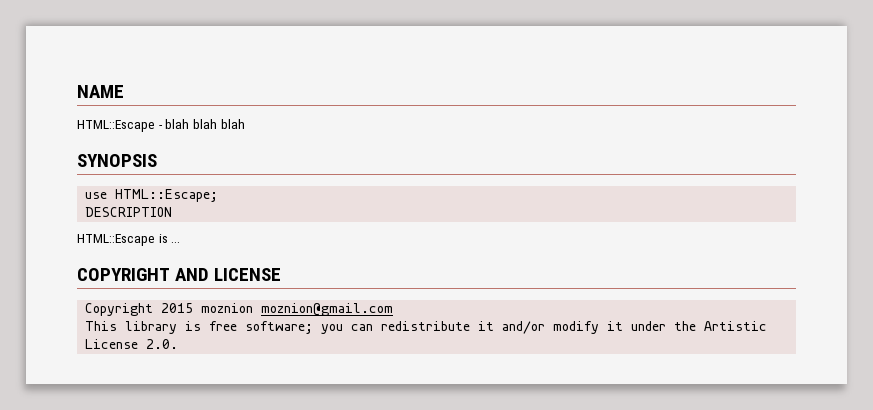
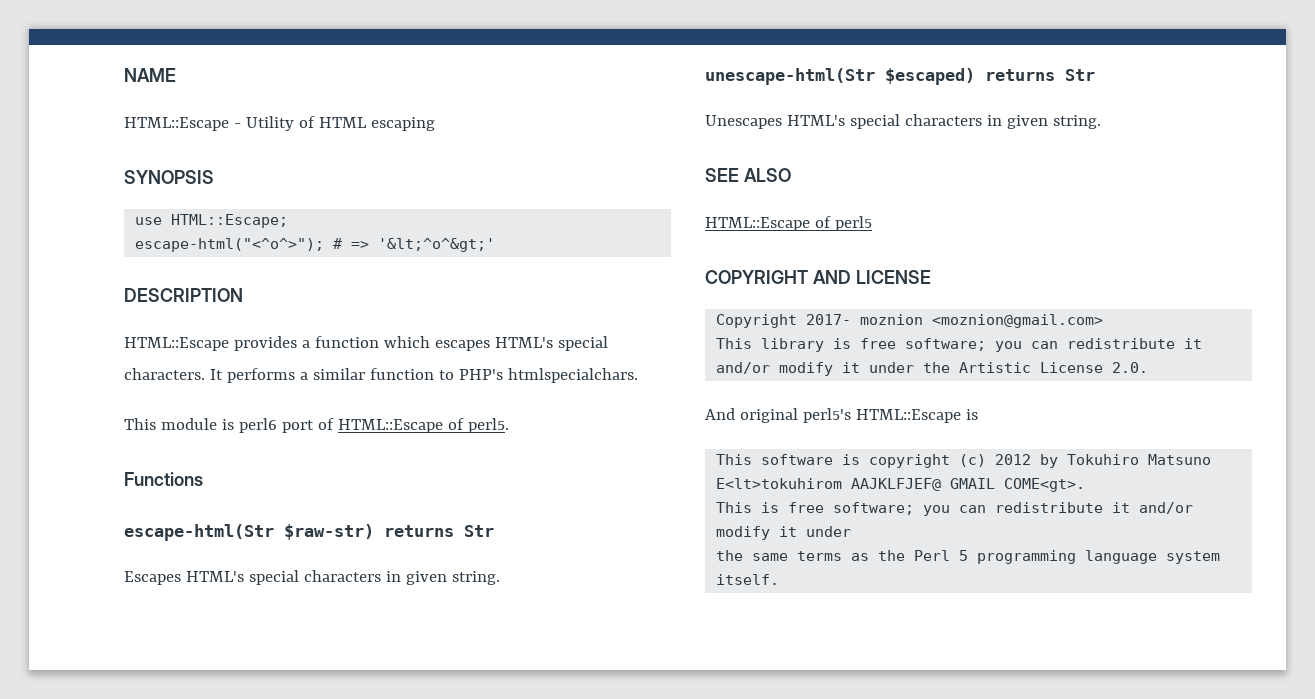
- HTML::Escape - blah blah blah
+ HTML::Escape - Utility of HTML escaping
+ escape-html("<^o^>"); # => '&lt;^o^&gt;'
  DESCRIPTION
- HTML::Escape is ...
+ HTML::Escape provides a function which escapes HTML's special characters. It performs a similar function to PHP's htmlspecialchars.
+ This module is perl6 port of HTML::Escape of perl5.
+ Functions
+ escape-html(Str $raw-str) returns Str
+ Escapes HTML's special characters in given string.
+ unescape-html(Str $escaped) returns Str
+ Unescapes HTML's special characters in given string.
+ SEE ALSO
+ HTML::Escape of perl5
- Copyright 2015 moznion moznion@gmail.com
+ Copyright 2017- moznion <moznion@gmail.com>
+ And original perl5's HTML::Escape is
+ This software is copyright (c) 2012 by Tokuhiro Matsuno E<lt>tokuhirom AAJKLFJEF@ GMAIL COME<gt>.
+ This is free software; you can redistribute it and/or modify it under
+ the same terms as the Perl 5 programming language system itself.

